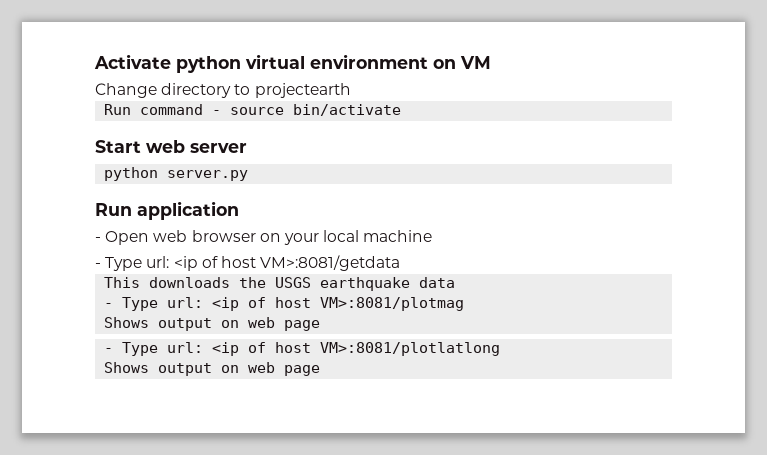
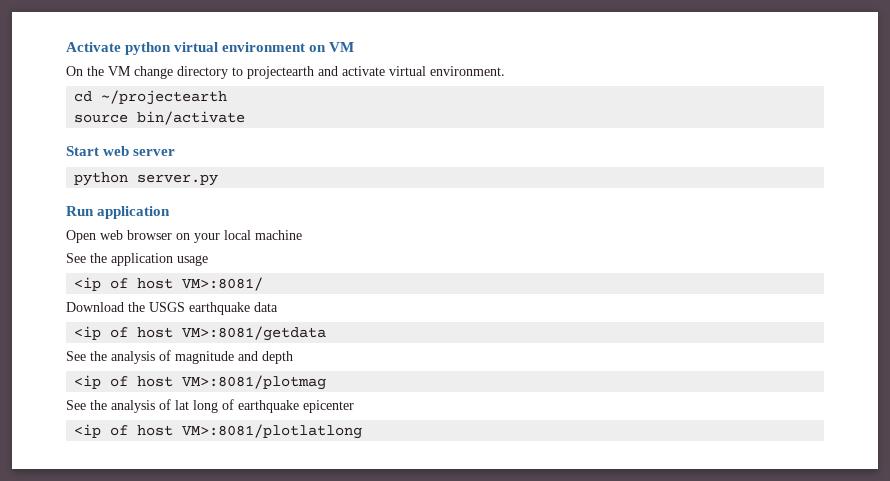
- Change directory to projectearth
- Run command - source bin/activate
+ On the VM change directory to projectearth and activate virtual environment.
+ cd ~/projectearth
+ source bin/activate
- - Open web browser on your local machine
+ Open web browser on your local machine
- - Type url: <ip of host VM>:8081/getdata
- This downloads the USGS earthquake data
- - Type url: <ip of host VM>:8081/plotmag
- Shows output on web page
- - Type url: <ip of host VM>:8081/plotlatlong
- Shows output on web page
+ See the application usage
+ <ip of host VM>:8081/
+ Download the USGS earthquake data
+ <ip of host VM>:8081/getdata
+ See the analysis of magnitude and depth
+ <ip of host VM>:8081/plotmag
+ See the analysis of lat long of earthquake epicenter
+ <ip of host VM>:8081/plotlatlong

